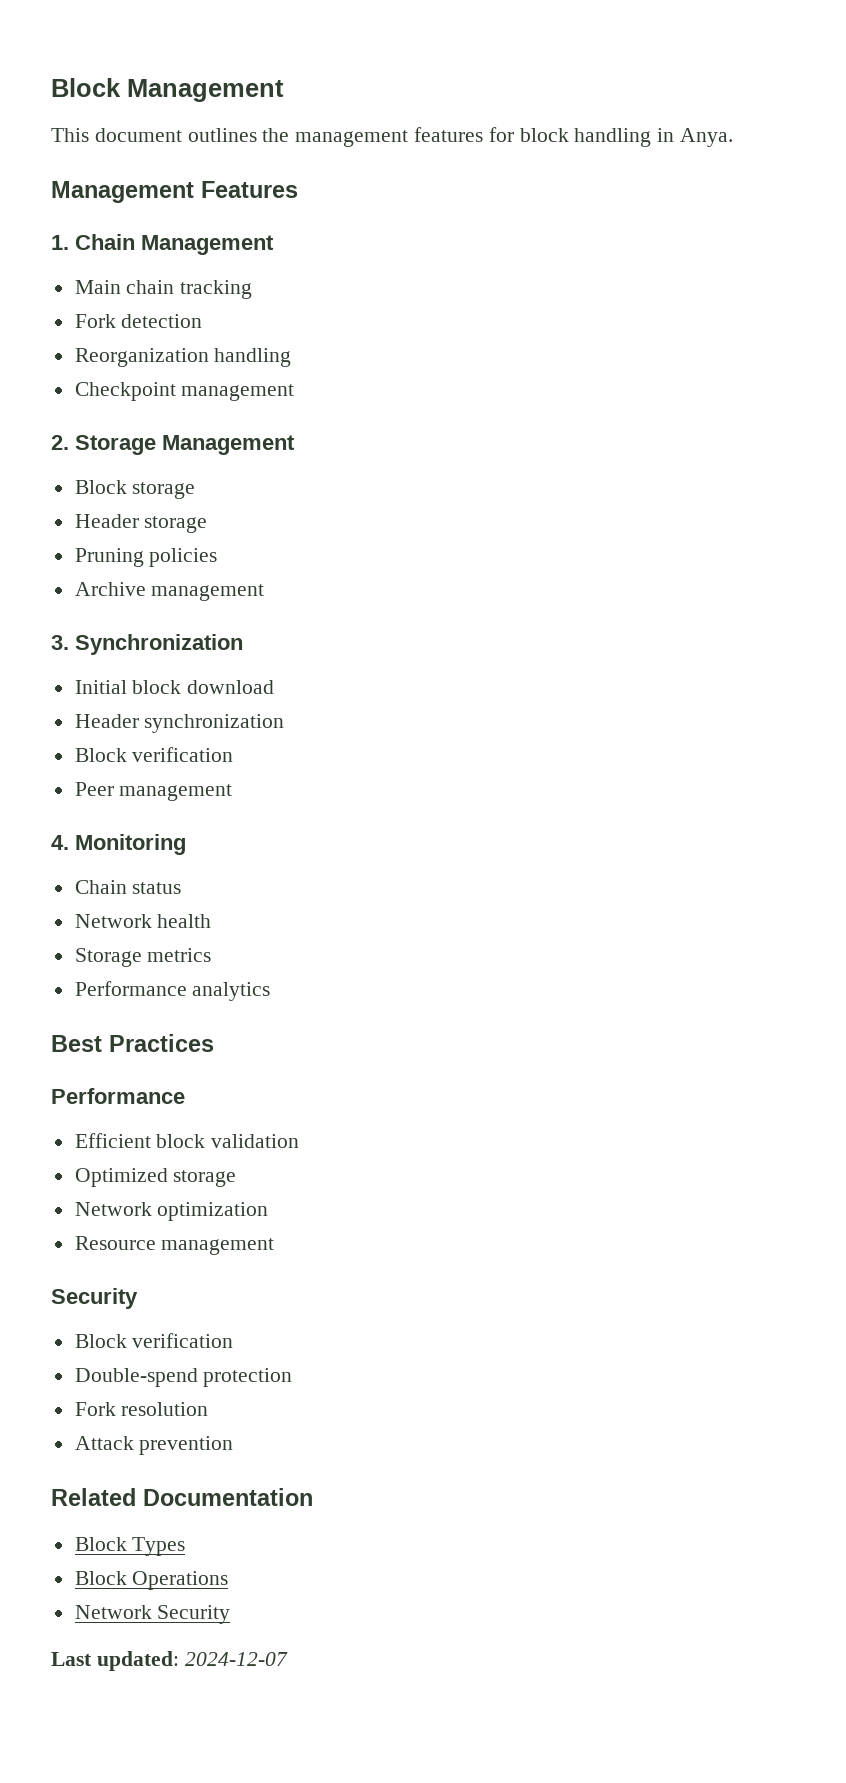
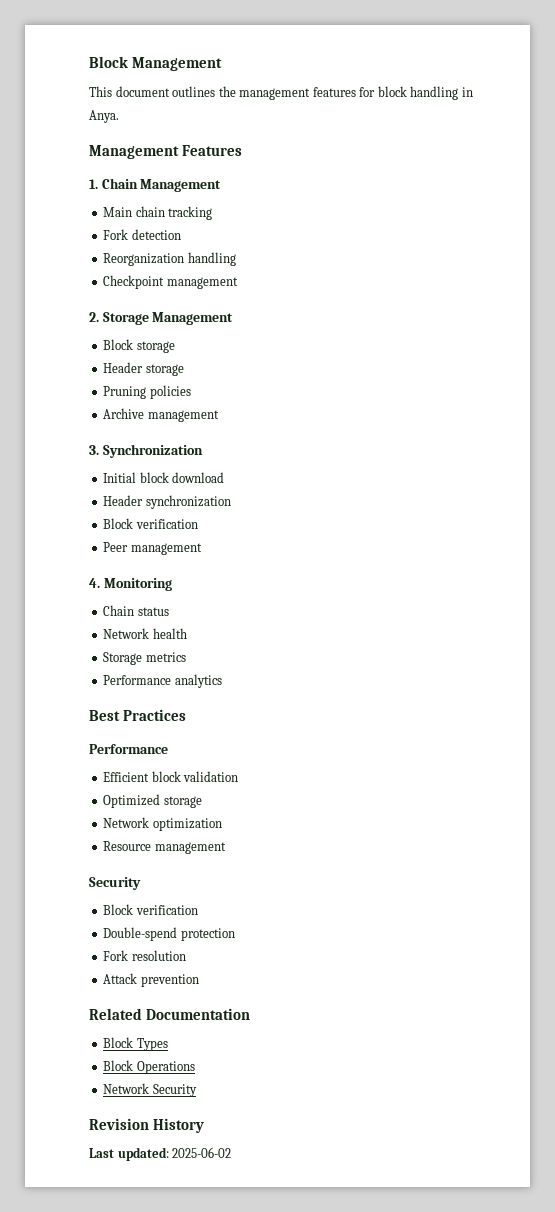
+ Revision History
- Last updated: 2024-12-07
+ Last updated: 2025-06-02

